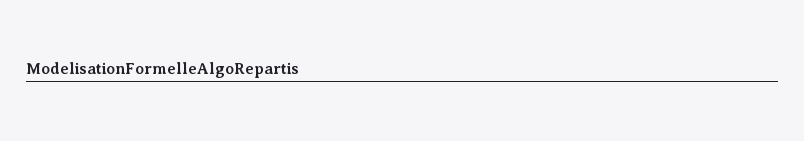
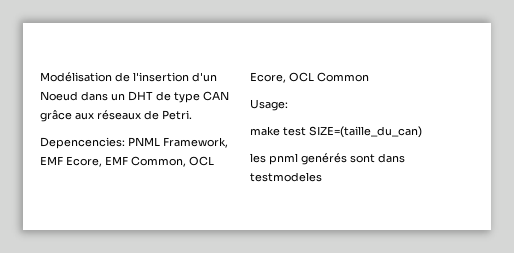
- ModelisationFormelleAlgoRepartis
+ Modélisation de l'insertion d'un Noeud dans un DHT de type CAN grâce aux réseaux de Petri.
+ Depencencies: PNML Framework, EMF Ecore, EMF Common, OCL Ecore, OCL Common
+ Usage:
+ make test SIZE=(taille_du_can)
+ les pnml genérés sont dans testmodeles

